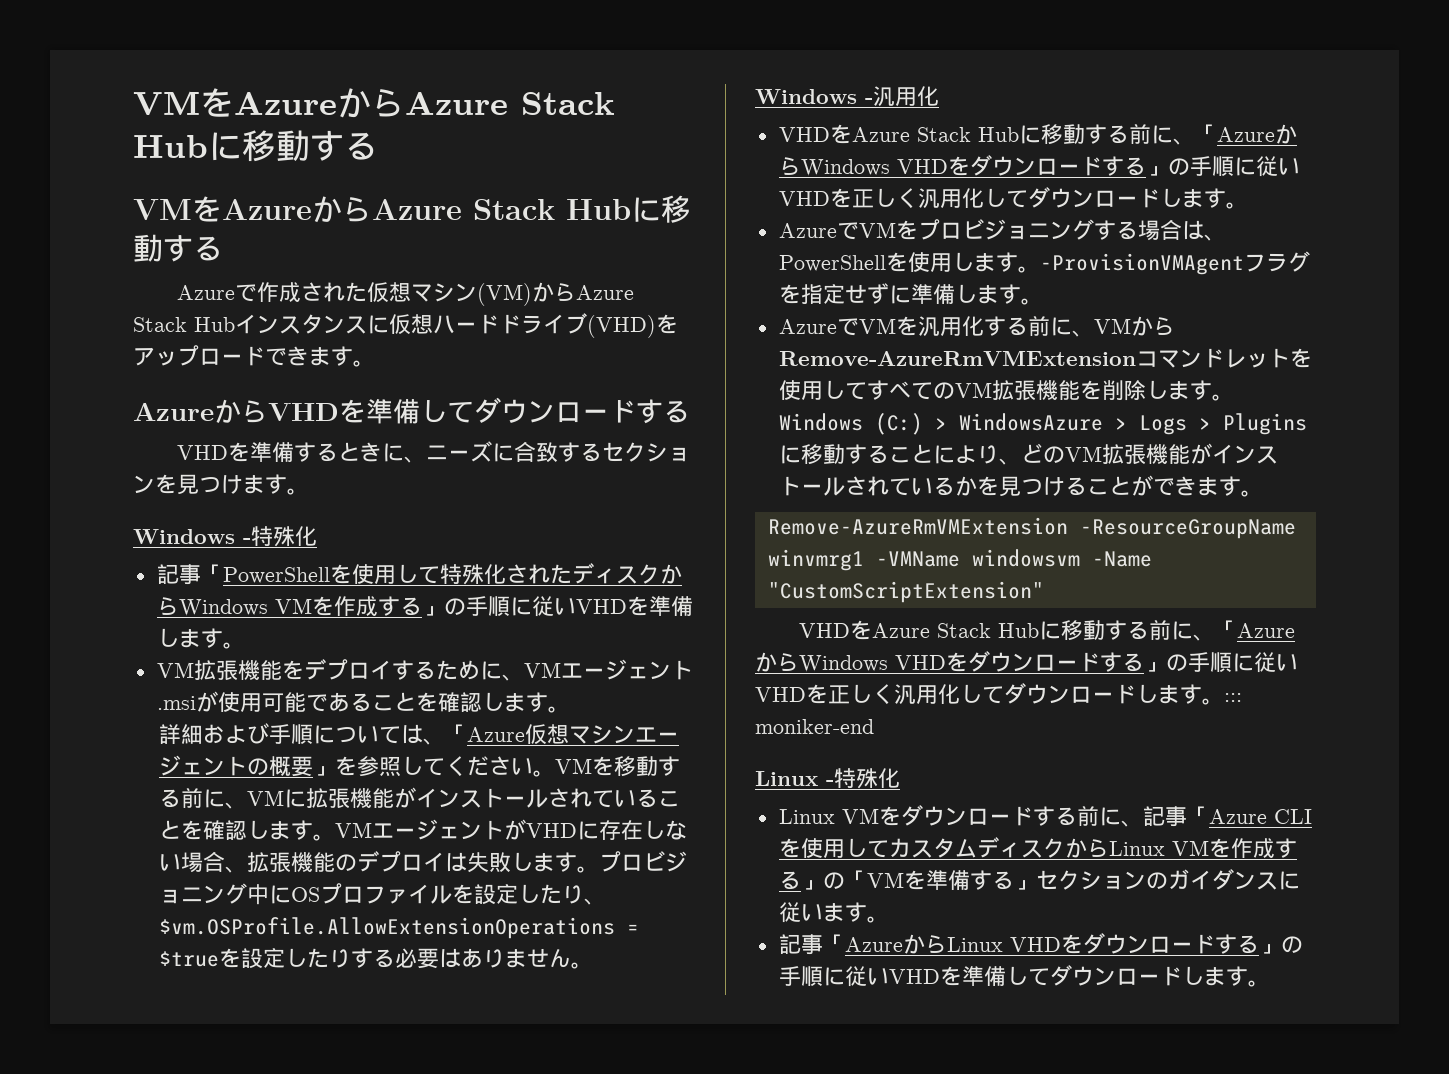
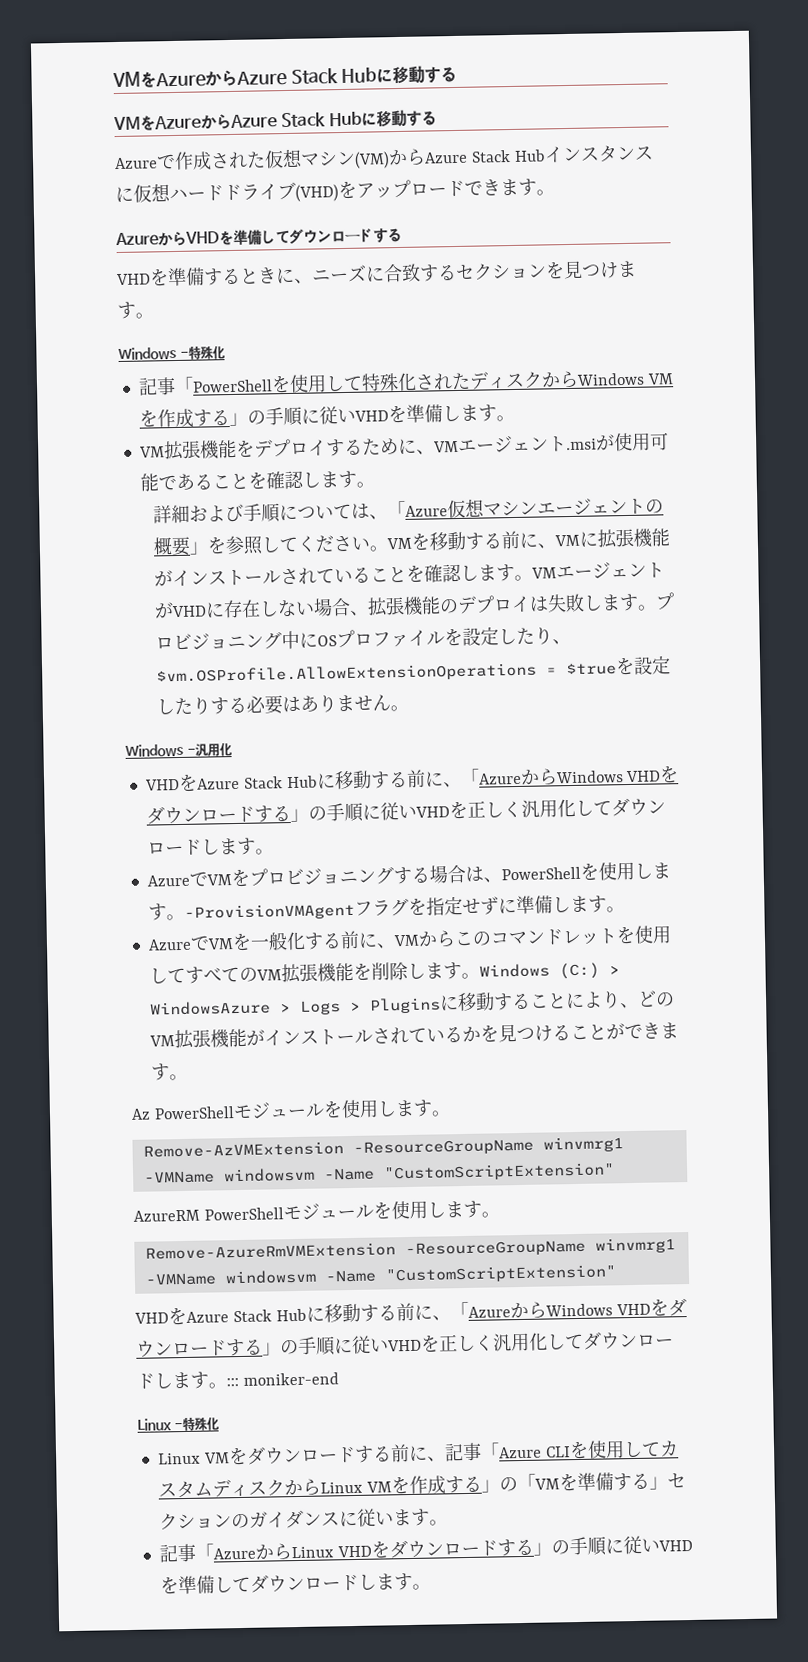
- AzureでVMを汎用化する前に、VMからRemove-AzureRmVMExtensionコマンドレットを使用してすべてのVM拡張機能を削除します。
+ AzureでVMを一般化する前に、VMからこのコマンドレットを使用してすべてのVM拡張機能を削除します。
+ Az PowerShellモジュールを使用します。
+ Remove-AzVMExtension -ResourceGroupName winvmrg1 -VMName windowsvm -Name "CustomScriptExtension"
+ AzureRM PowerShellモジュールを使用します。

